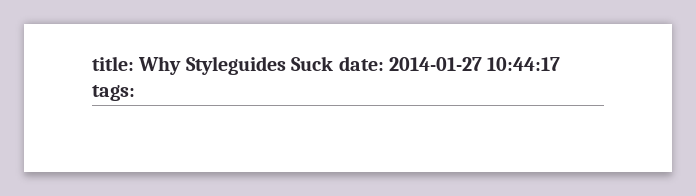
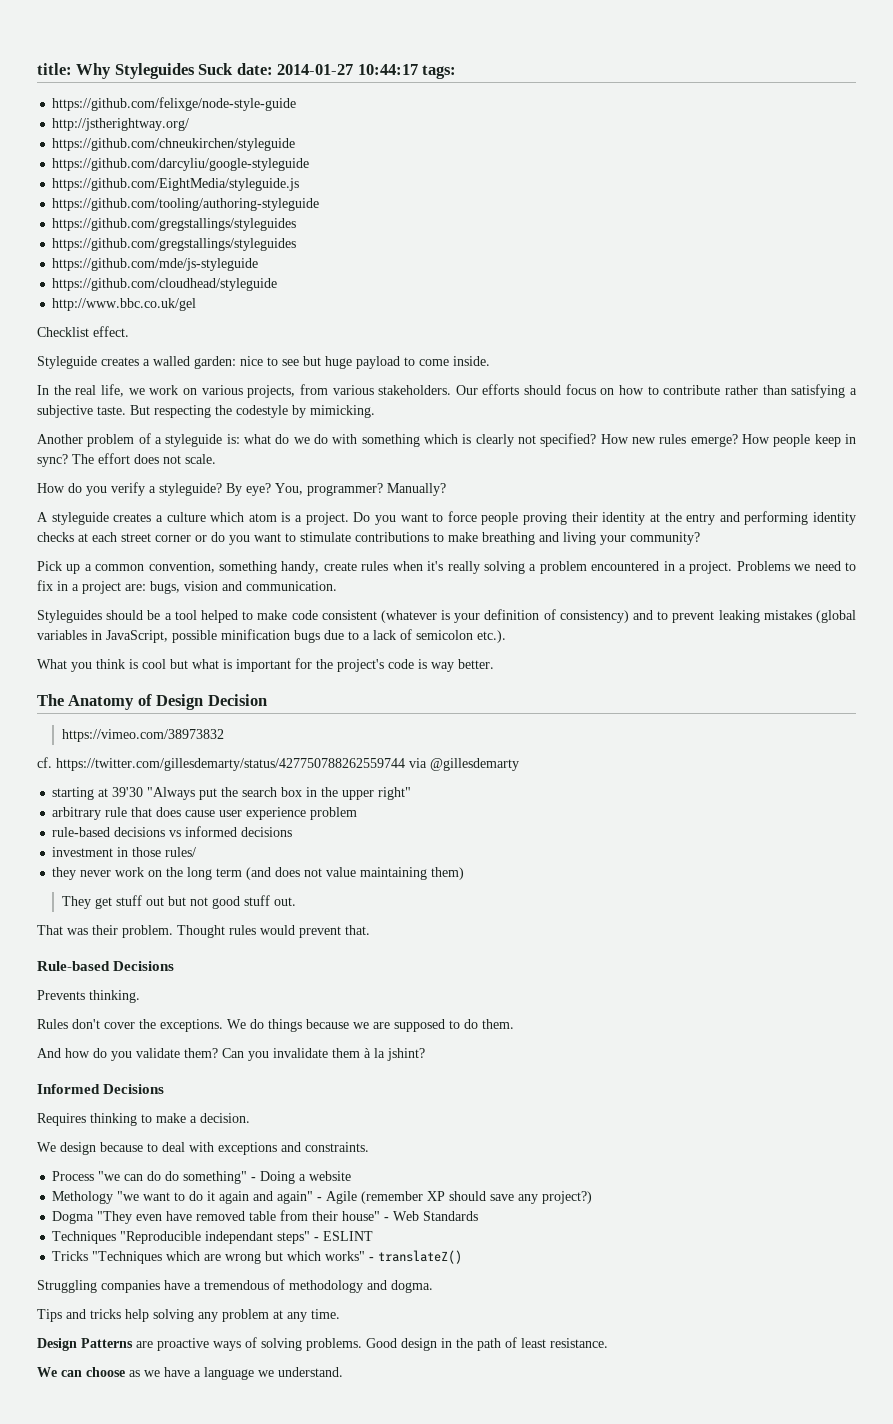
+ https://github.com/felixge/node-style-guide
+ http://jstherightway.org/
+ https://github.com/chneukirchen/styleguide
+ https://github.com/darcyliu/google-styleguide
+ https://github.com/EightMedia/styleguide.js
+ https://github.com/tooling/authoring-styleguide
+ https://github.com/gregstallings/styleguides
+ https://github.com/gregstallings/styleguides
+ https://github.com/mde/js-styleguide
+ https://github.com/cloudhead/styleguide
+ http://www.bbc.co.uk/gel
+ Checklist effect.
+ Styleguide creates a walled garden: nice to see but huge payload to come inside.
+ In the real life, we work on various projects, from various stakeholders. Our efforts should focus on how to contribute rather than satisfying a subjective taste. But respecting the codestyle by mimicking.
+ Another problem of a styleguide is: what do we do with something which is clearly not specified? How new rules emerge? How people keep in sync? The effort does not scale.
+ How do you verify a styleguide? By eye? You, programmer? Manually?
+ A styleguide creates a culture which atom is a project. Do you want to force people proving their identity at the entry and performing identity checks at each street corner or do you want to stimulate contributions to make breathing and living your community?
+ Pick up a common convention, something handy, create rules when it's really solving a problem encountered in a project. Problems we need to fix in a project are: bugs, vision and communication.
+ Styleguides should be a tool helped to make code consistent (whatever is your definition of consistency) and to prevent leaking mistakes (global variables in JavaScript, possible minification bugs due to a lack of semicolon etc.).
+ What you think is cool but what is important for the project's code is way better.
+ The Anatomy of Design Decision
+ https://vimeo.com/38973832
+ cf. https://twitter.com/gillesdemarty/status/427750788262559744 via @gillesdemarty
+ starting at 39'30 "Always put the search box in the upper right"
+ arbitrary rule that does cause user experience problem
+ rule-based decisions vs informed decisions
+ investment in those rules/
+ they never work on the long term (and does not value maintaining them)
+ They get stuff out but not good stuff out.
+ That was their problem. Thought rules would prevent that.
+ Rule-based Decisions
+ Prevents thinking.
+ Rules don't cover the exceptions. We do things because we are supposed to do them.
+ And how do you validate them? Can you invalidate them à la jshint?
+ Informed Decisions
+ Requires thinking to make a decision.
+ We design because to deal with exceptions and constraints.
+ Process "we can do do something" - Doing a website
+ Methology "we want to do it again and again" - Agile (remember XP should save any project?)
+ Dogma "They even have removed table from their house" - Web Standards
+ Techniques "Reproducible independant steps" - ESLINT
+ Tricks "Techniques which are wrong but which works" - translateZ()
+ Struggling companies have a tremendous of methodology and dogma.
+ Tips and tricks help solving any problem at any time.
+ Design Patterns are proactive ways of solving problems. Good design in the path of least resistance.
+ We can choose as we have a language we understand.

